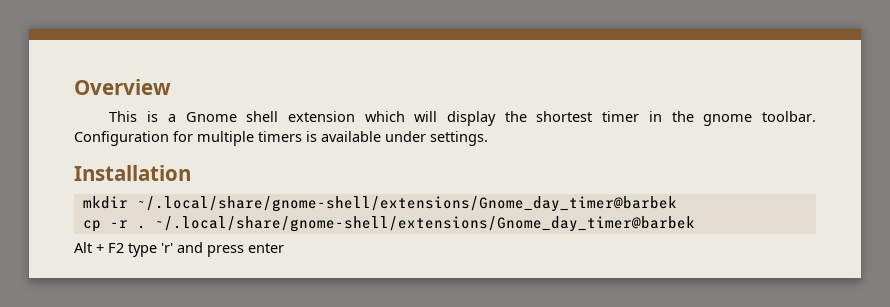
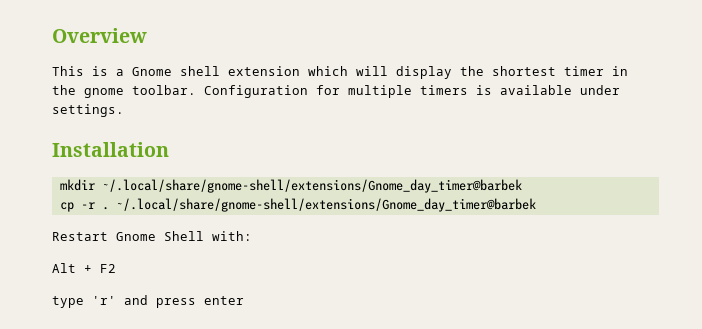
+ Restart Gnome Shell with:
- Alt + F2 type 'r' and press enter
+ Alt + F2
+ type 'r' and press enter

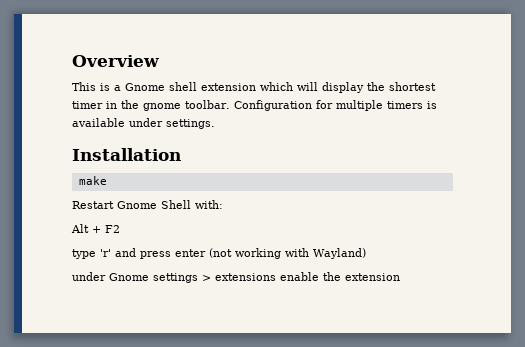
- mkdir ~/.local/share/gnome-shell/extensions/Gnome_day_timer@barbek
- cp -r . ~/.local/share/gnome-shell/extensions/Gnome_day_timer@barbek
+ make
- type 'r' and press enter
+ type 'r' and press enter (not working with Wayland)
+ under Gnome settings > extensions enable the extension

